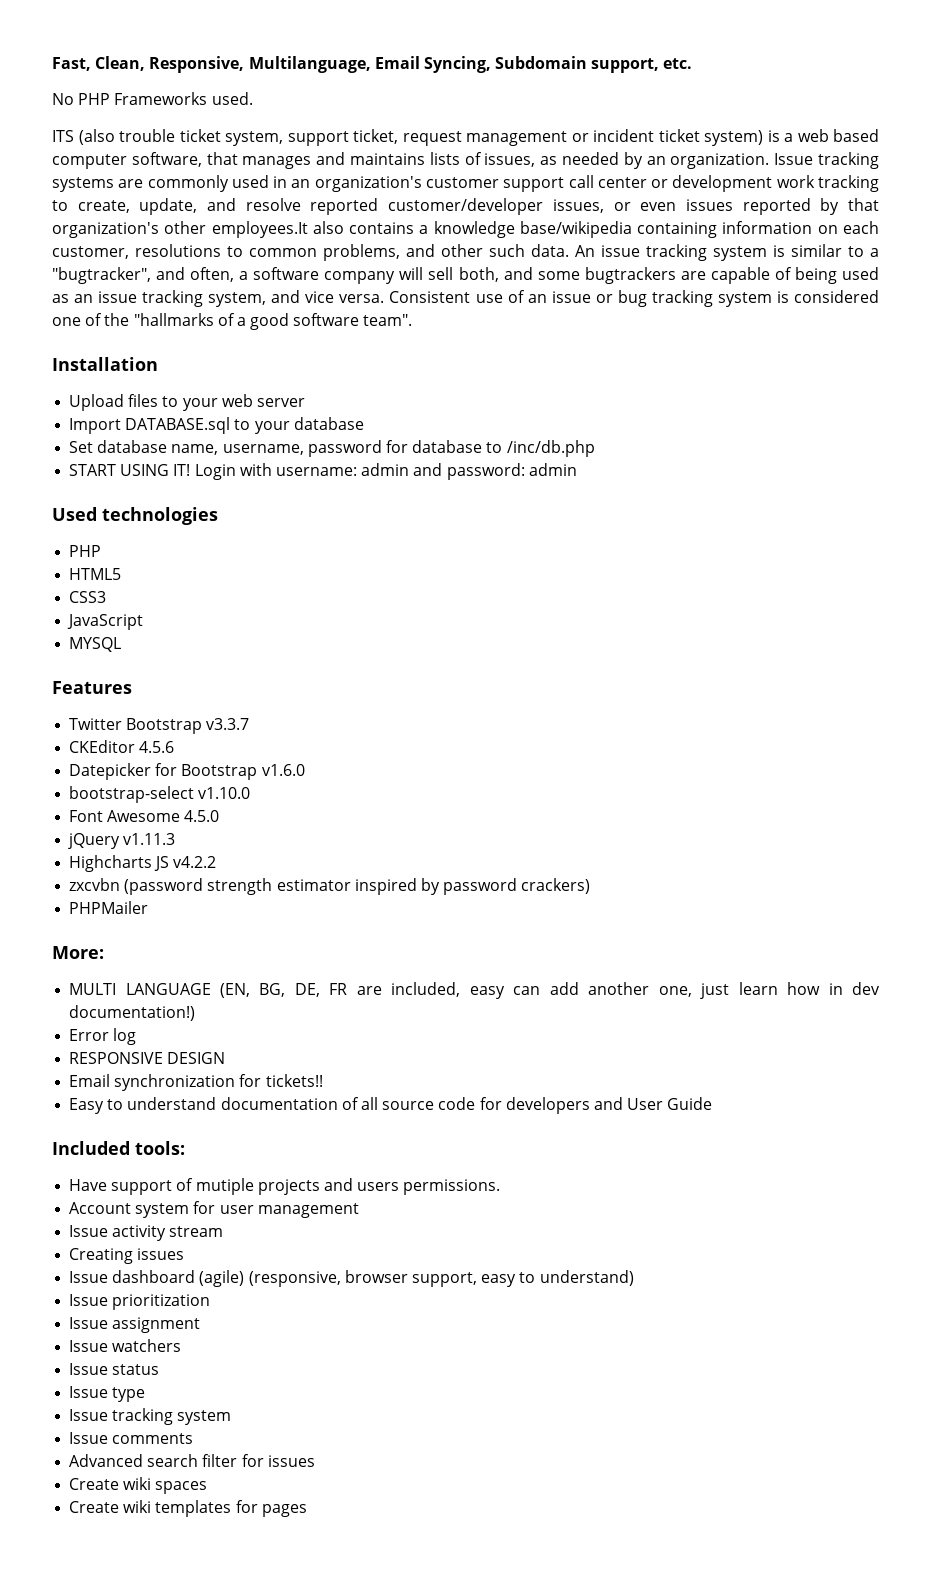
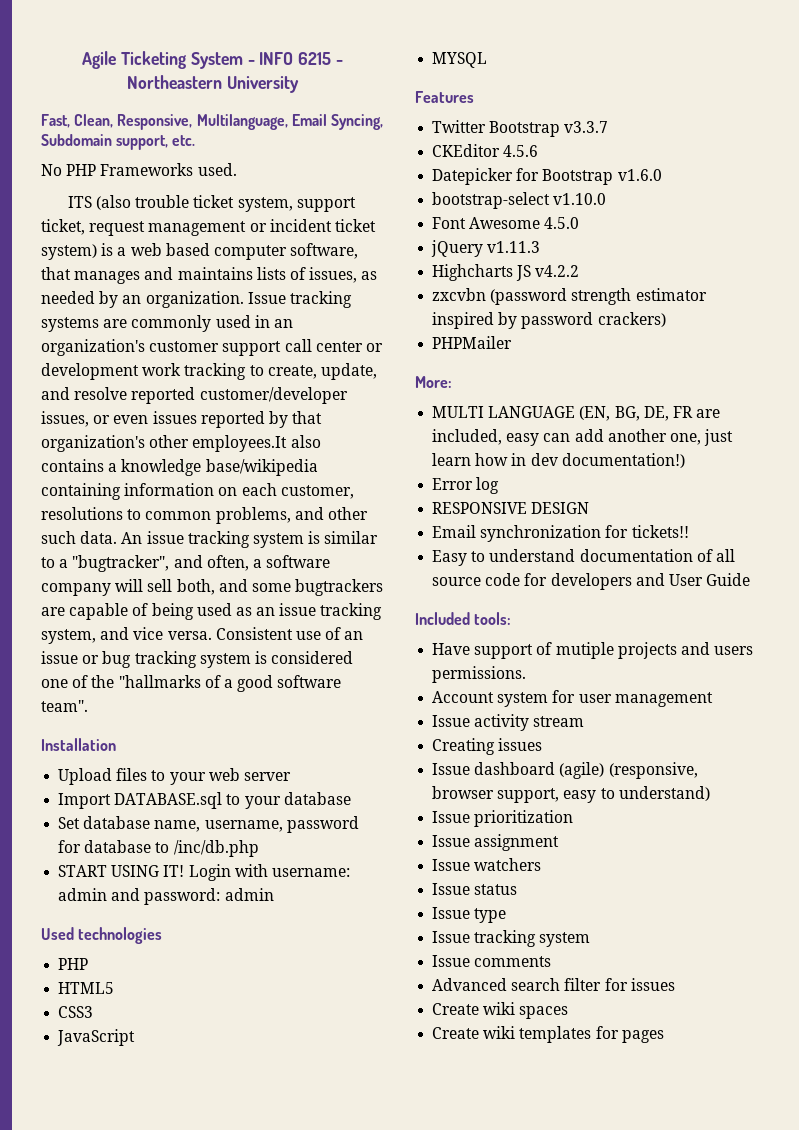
+ Agile Ticketing System - INFO 6215 - Northeastern University

